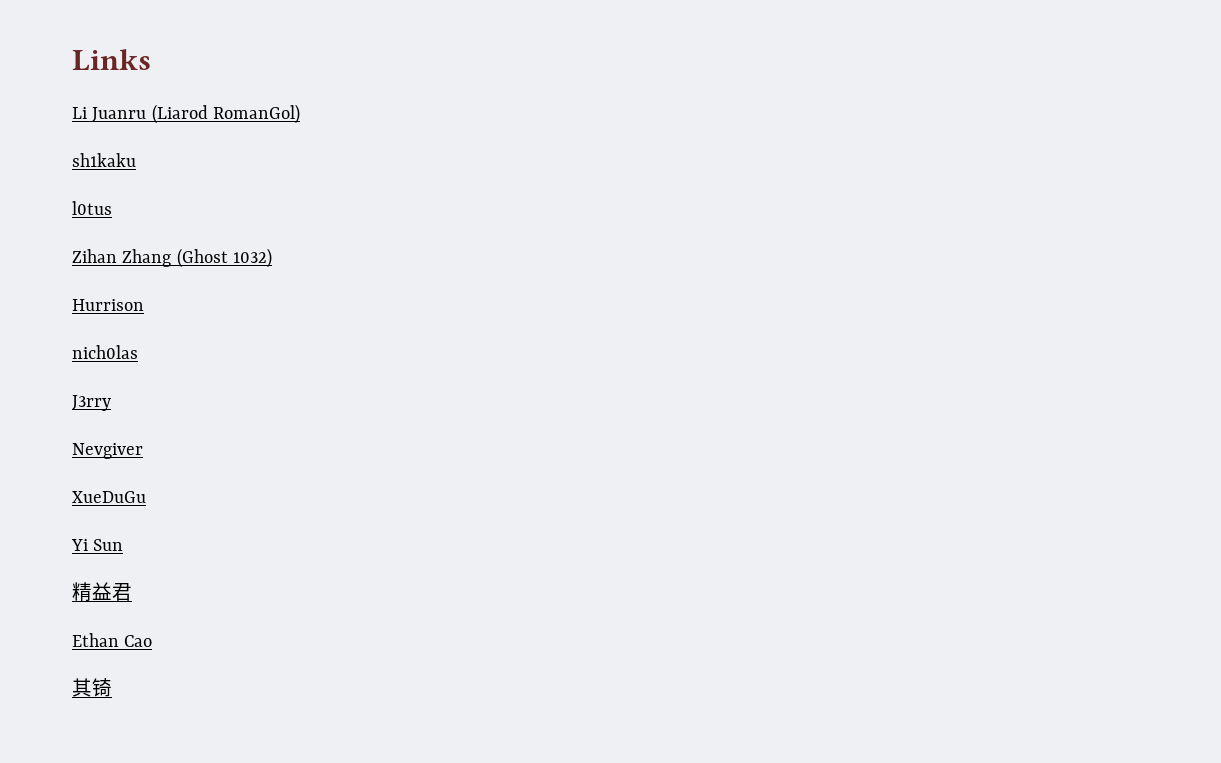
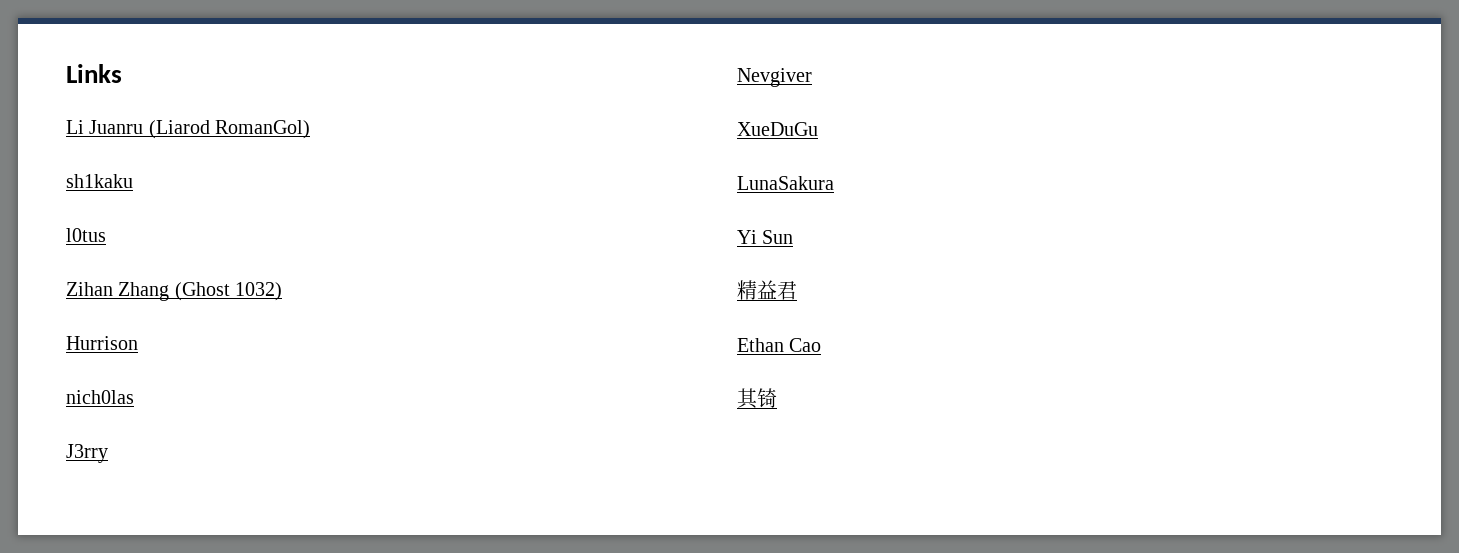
+ LunaSakura

